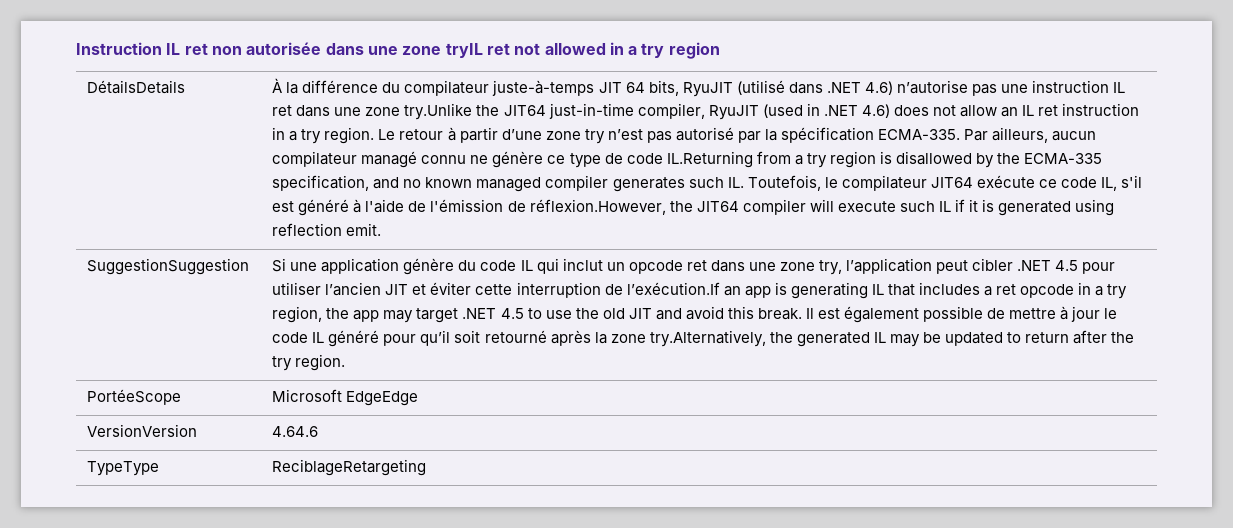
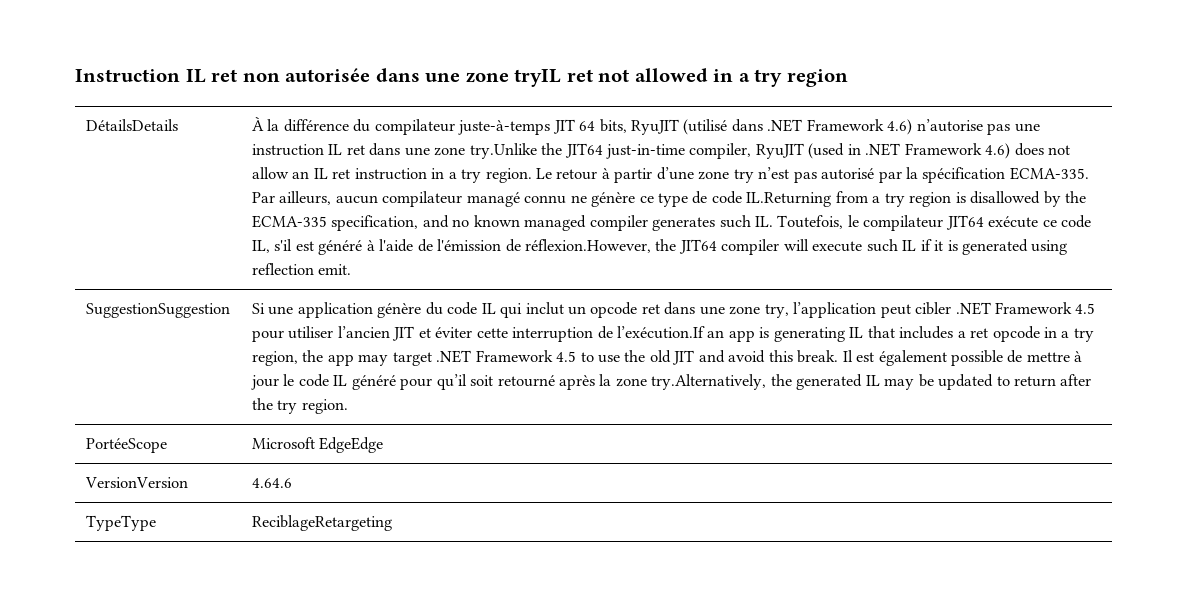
- À la différence du compilateur juste-à-temps JIT 64 bits, RyuJIT (utilisé dans .NET 4.6) n’autorise pas une instruction IL ret dans une zone try.Unlike the JIT64 just-in-time compiler, RyuJIT (used in .NET 4.6) does not allow an IL ret instruction in a try region.
+ À la différence du compilateur juste-à-temps JIT 64 bits, RyuJIT (utilisé dans .NET Framework 4.6) n’autorise pas une instruction IL ret dans une zone try.Unlike the JIT64 just-in-time compiler, RyuJIT (used in .NET Framework 4.6) does not allow an IL ret instruction in a try region.
- Si une application génère du code IL qui inclut un opcode ret dans une zone try, l’application peut cibler .NET 4.5 pour utiliser l’ancien JIT et éviter cette interruption de l’exécution.If an app is generating IL that includes a ret opcode in a try region, the app may target .NET 4.5 to use the old JIT and avoid this break.
+ Si une application génère du code IL qui inclut un opcode ret dans une zone try, l’application peut cibler .NET Framework 4.5 pour utiliser l’ancien JIT et éviter cette interruption de l’exécution.If an app is generating IL that includes a ret opcode in a try region, the app may target .NET Framework 4.5 to use the old JIT and avoid this break.

